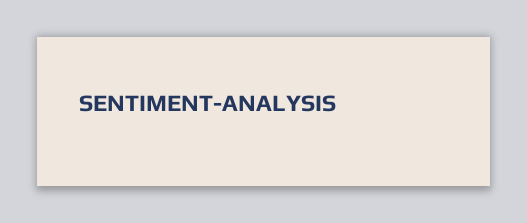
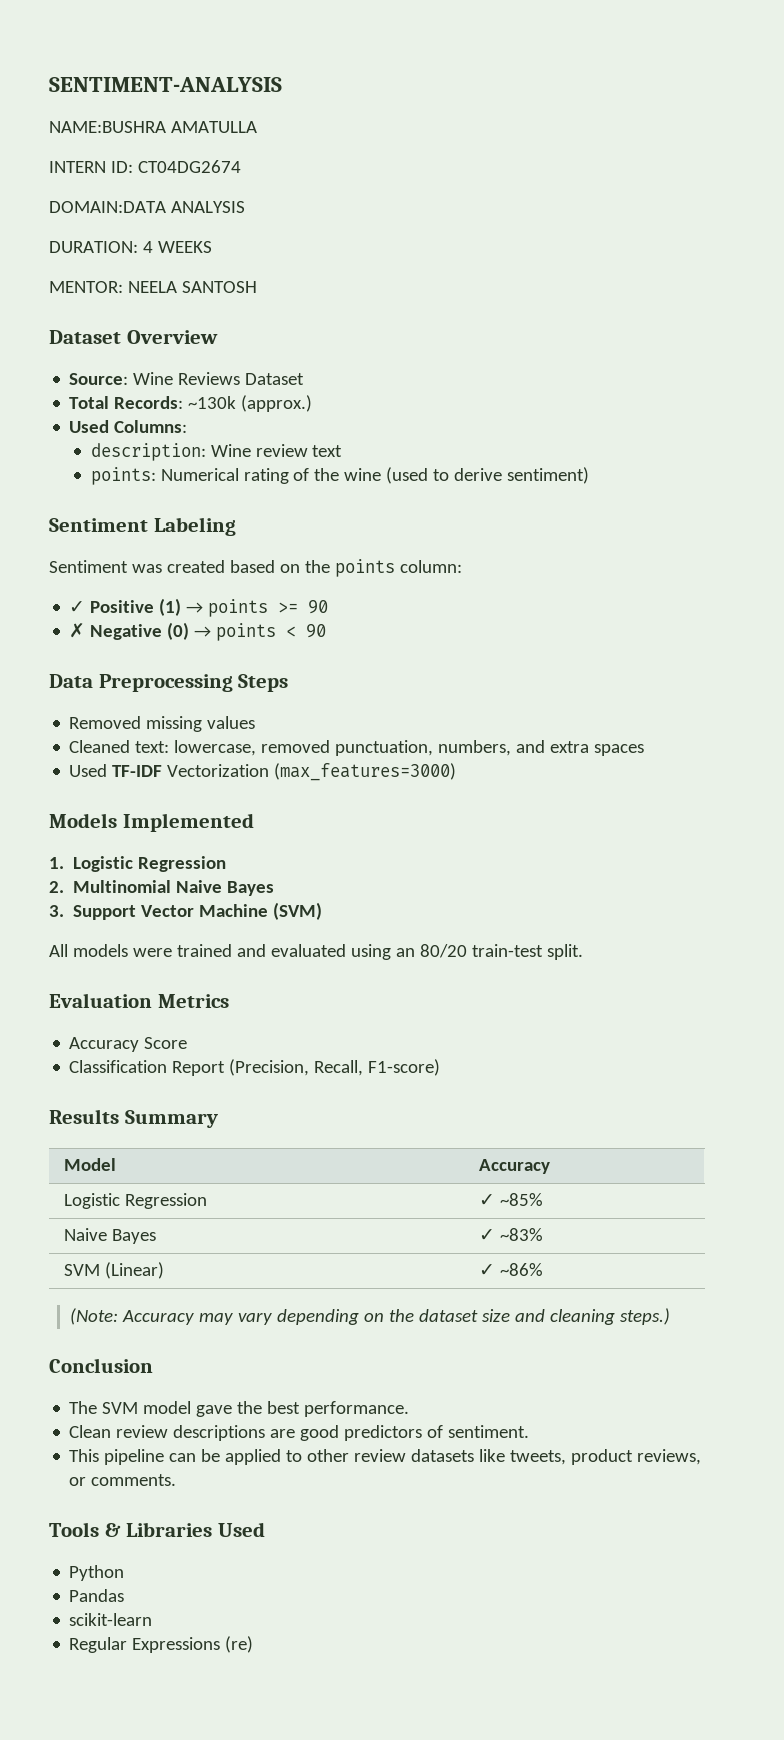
+ NAME:BUSHRA AMATULLA
+ INTERN ID: CT04DG2674
+ DOMAIN:DATA ANALYSIS
+ DURATION: 4 WEEKS
+ MENTOR: NEELA SANTOSH
+ Dataset Overview
+ Source: Wine Reviews Dataset
+ Total Records: ~130k (approx.)
+ Used Columns:
+ description: Wine review text
+ points: Numerical rating of the wine (used to derive sentiment)
+ Sentiment Labeling
+ Sentiment was created based on the points column:
+ ✓ Positive (1) → points >= 90
+ ✗ Negative (0) → points < 90
+ Data Preprocessing Steps
+ Removed missing values
+ Cleaned text: lowercase, removed punctuation, numbers, and extra spaces
+ Used TF-IDF Vectorization (max_features=3000)
+ Models Implemented
+ 1. Logistic Regression
+ 2. Multinomial Naive Bayes
+ 3. Support Vector Machine (SVM)
+ All models were trained and evaluated using an 80/20 train-test split.
+ Evaluation Metrics
+ Accuracy Score
+ Classification Report (Precision, Recall, F1-score)
+ Results Summary
+ Model | Accuracy
+ Logistic Regression | ✓ ~85%
+ Naive Bayes | ✓ ~83%
+ SVM (Linear) | ✓ ~86%
+ (Note: Accuracy may vary depending on the dataset size and cleaning steps.)
+ Conclusion
+ The SVM model gave the best performance.
+ Clean review descriptions are good predictors of sentiment.
+ This pipeline can be applied to other review datasets like tweets, product reviews, or comments.
+ Tools & Libraries Used
+ Python
+ Pandas
+ scikit-learn
+ Regular Expressions (re)

